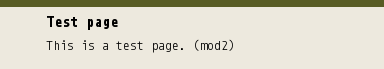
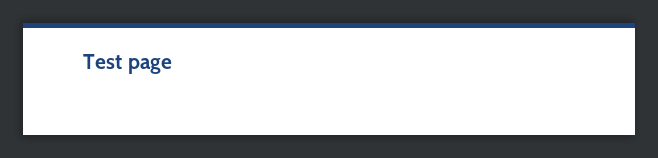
- This is a test page. (mod2)

